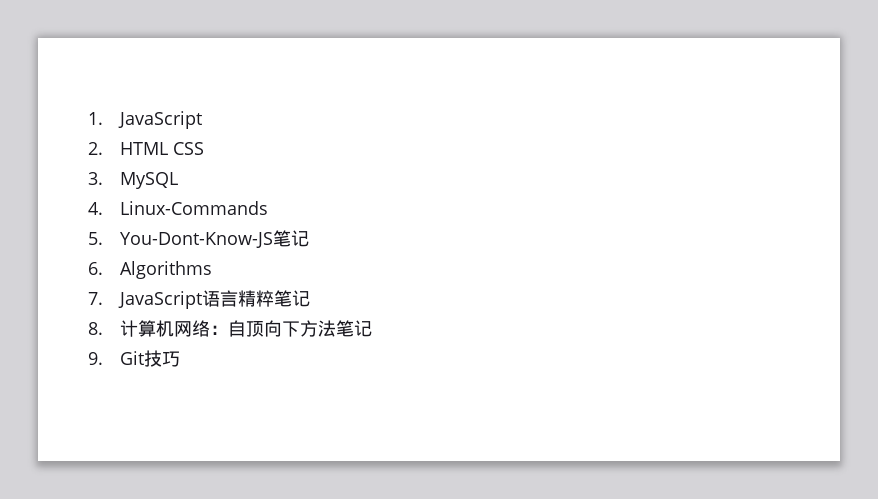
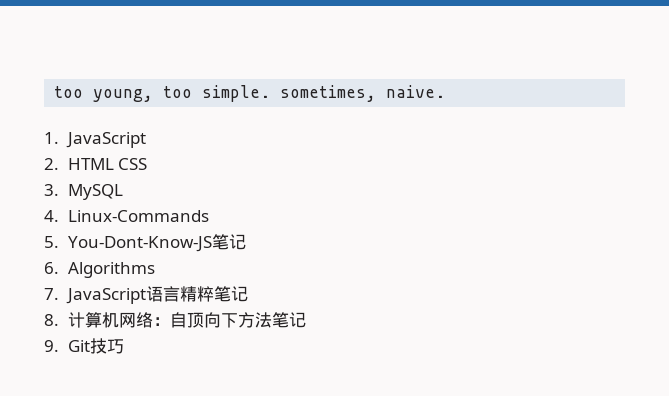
+ too young, too simple. sometimes, naive.

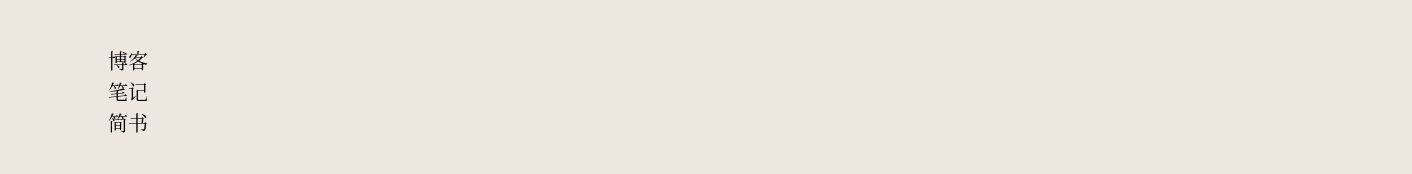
- too young, too simple. sometimes, naive.
- 1. JavaScript
- 2. HTML CSS
- 3. MySQL
- 4. Linux-Commands
- 5. You-Dont-Know-JS笔记
- 6. Algorithms
- 7. JavaScript语言精粹笔记
- 8.计算机网络：自顶向下方法笔记
- 9. Git技巧
+ 博客
+ 笔记
+ 简书

